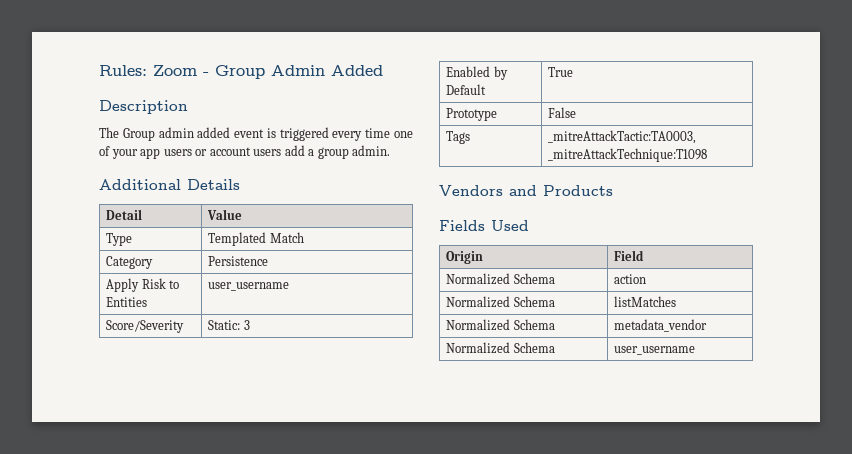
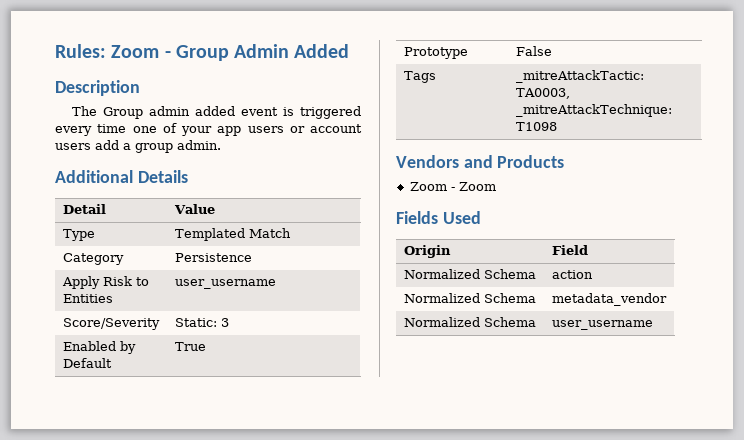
+ Zoom - Zoom
- Normalized Schema | listMatches

